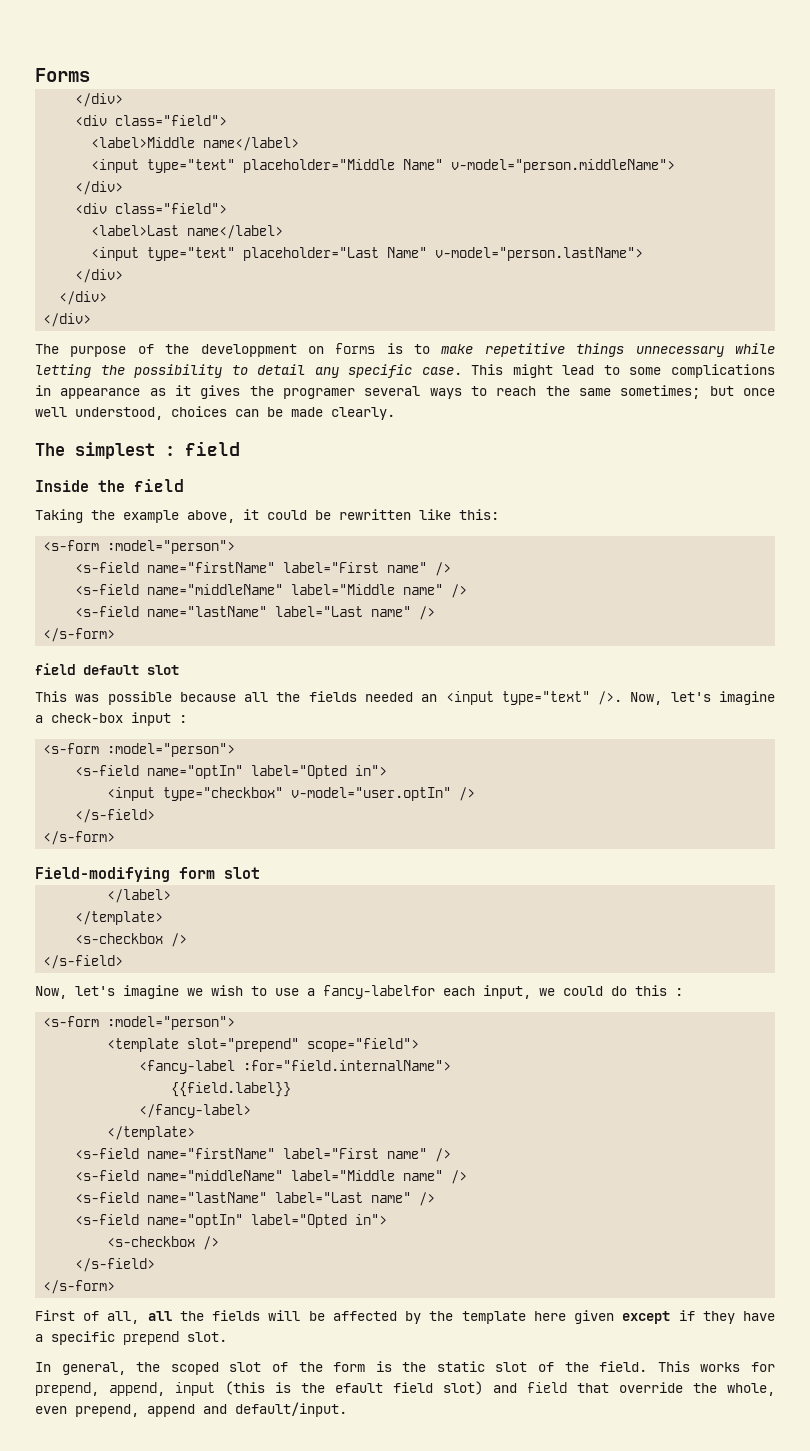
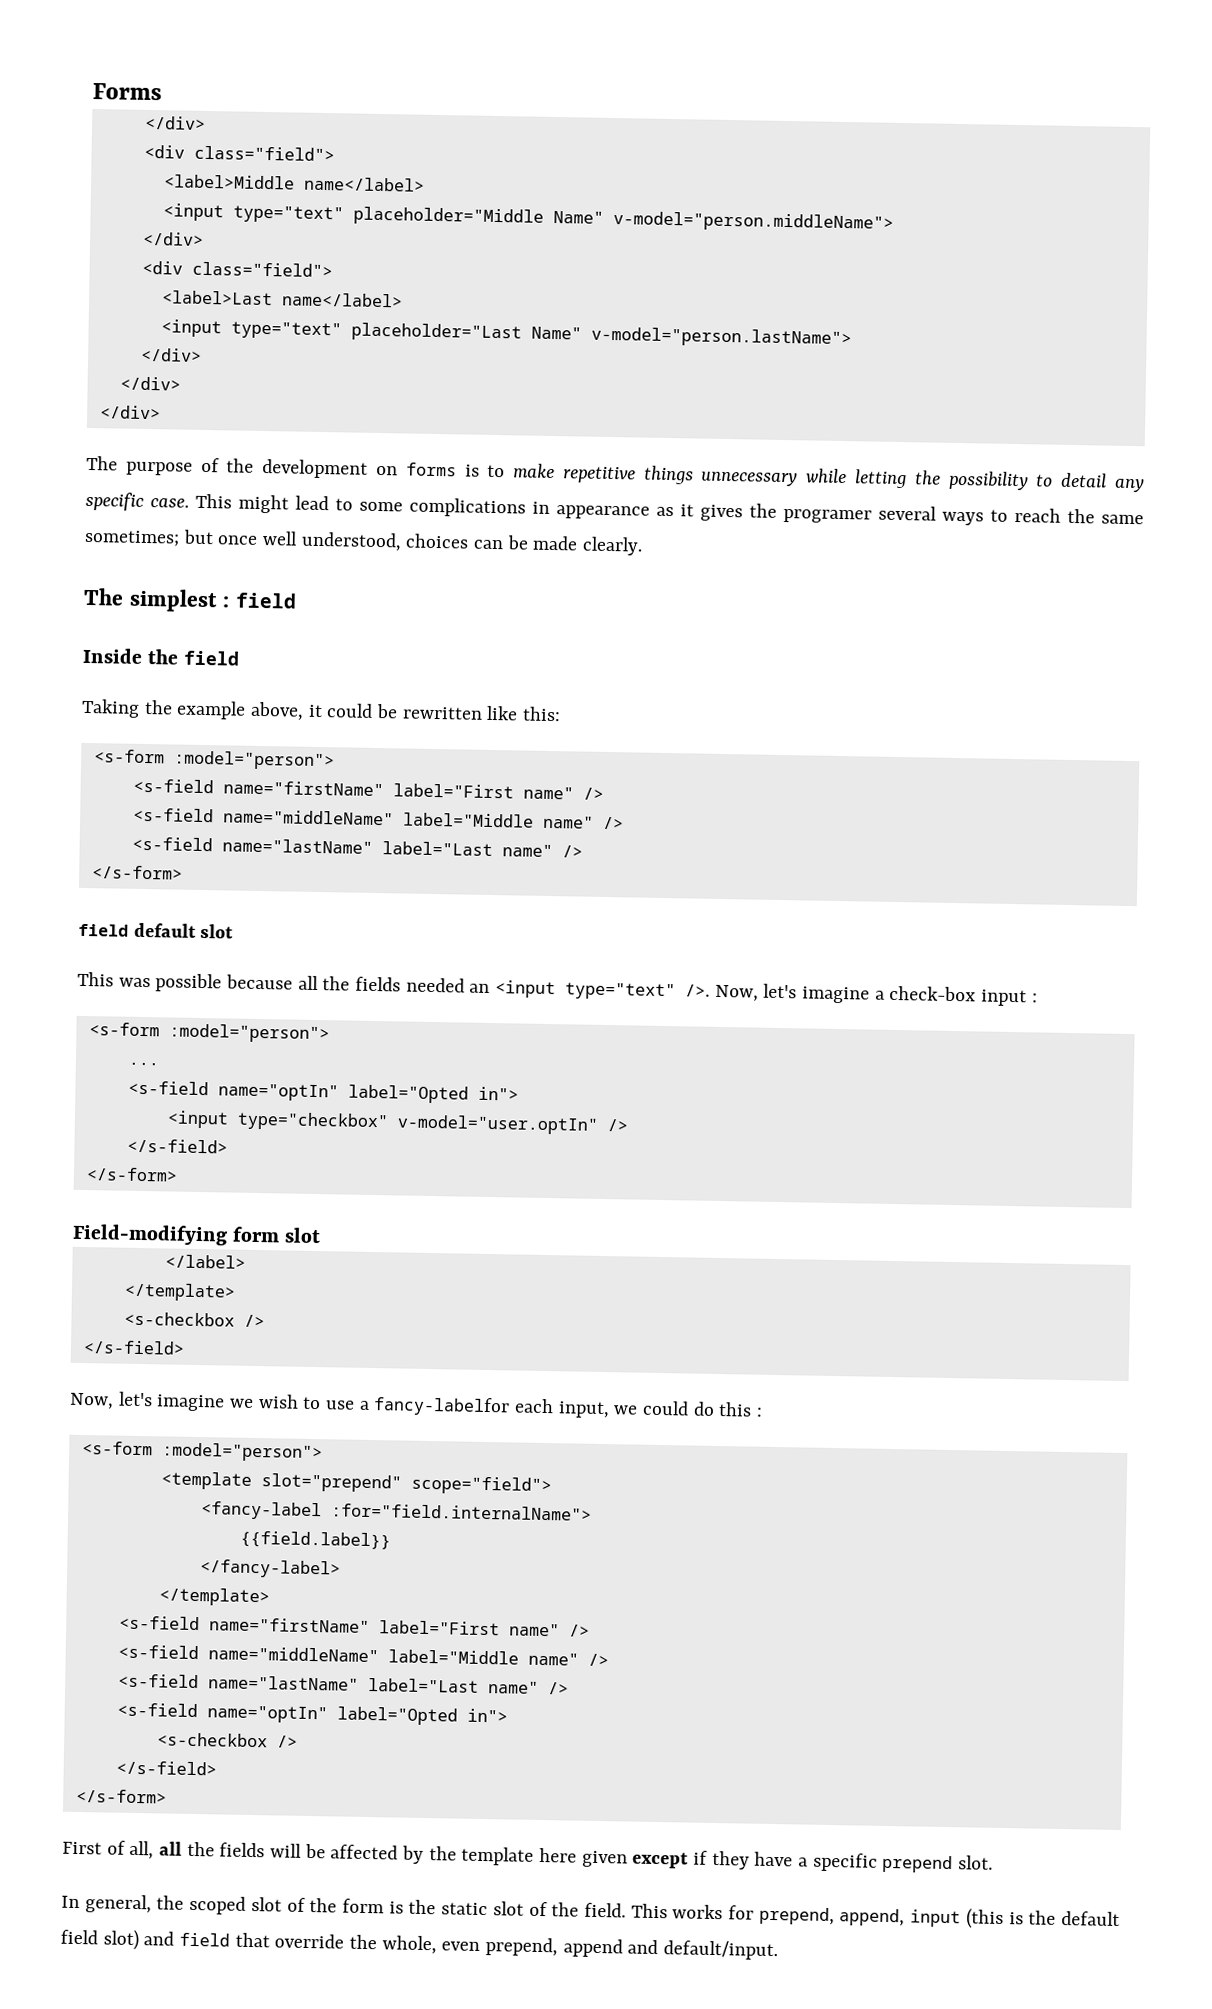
- The purpose of the developpment on forms is to make repetitive things unnecessary while letting the possibility to detail any specific case.
+ The purpose of the development on forms is to make repetitive things unnecessary while letting the possibility to detail any specific case.
+ ...
- This works for prepend, append, input (this is the efault field slot) and field that override the whole, even prepend, append and default/input.
+ This works for prepend, append, input (this is the default field slot) and field that override the whole, even prepend, append and default/input.

